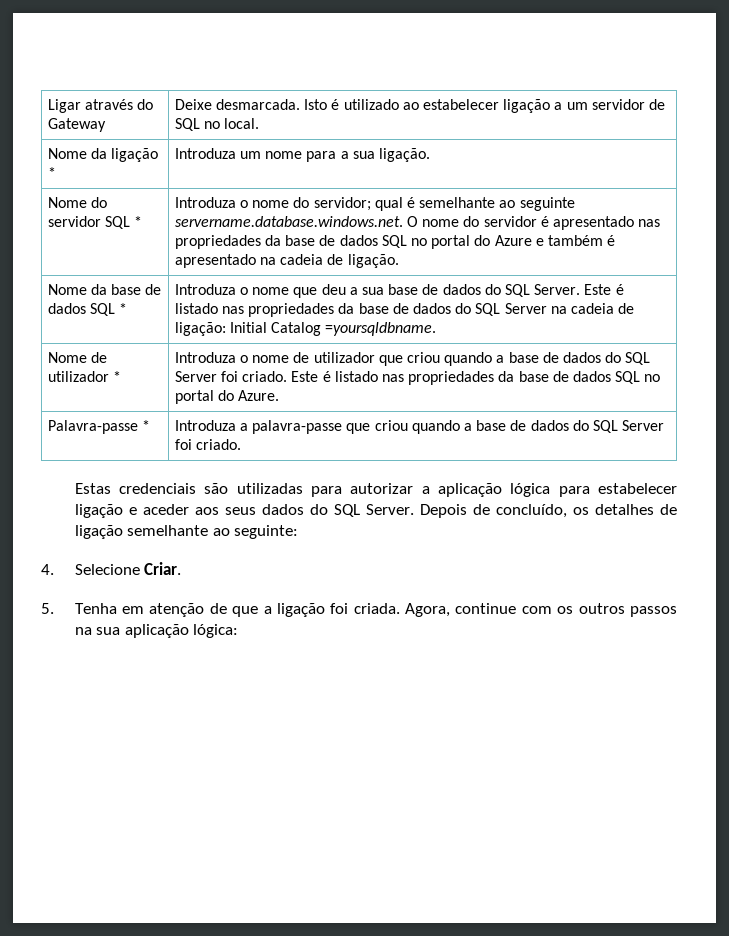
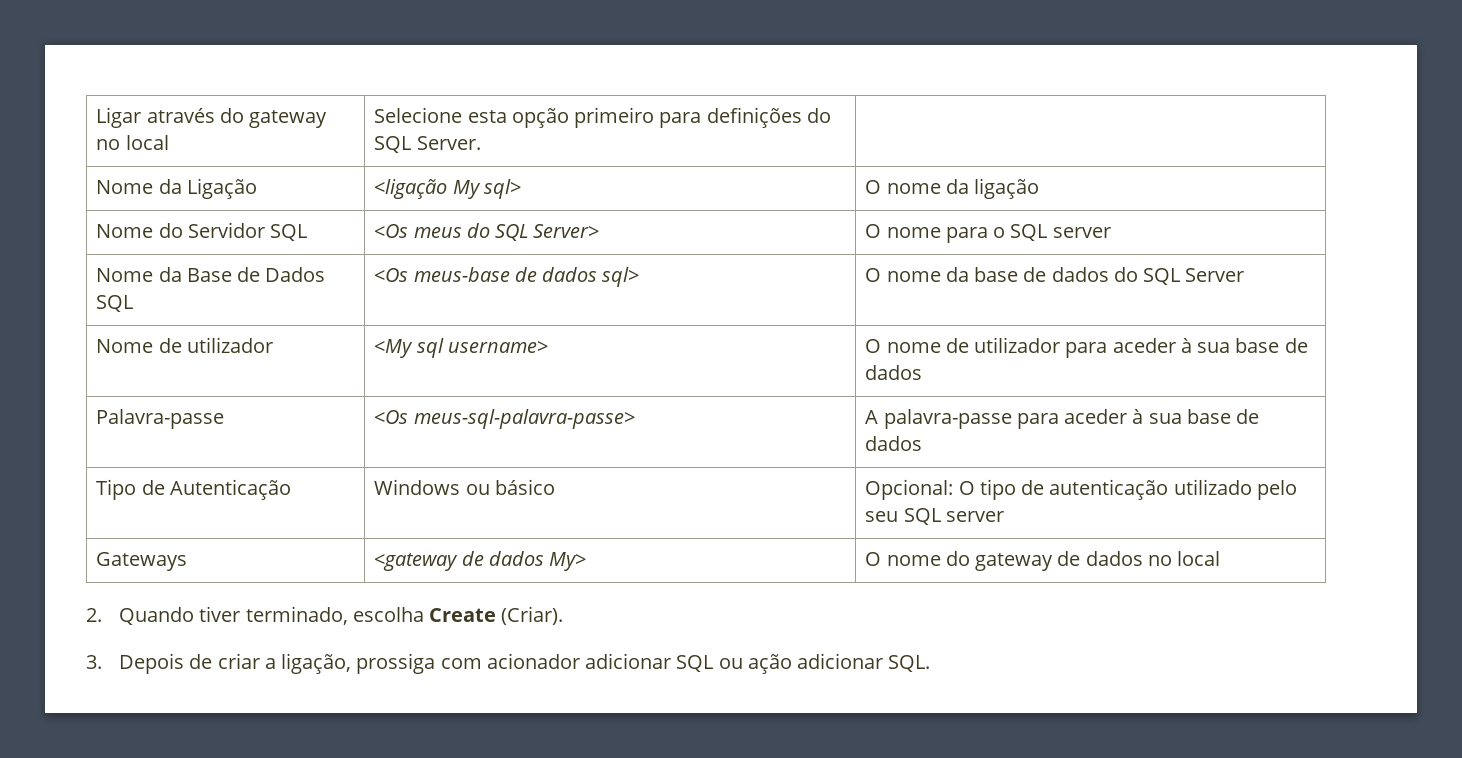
- Ligar através do Gateway | Deixe desmarcada. Isto é utilizado ao estabelecer ligação a um servidor de SQL no local.
- Nome da ligação * | Introduza um nome para a sua ligação.
+ Ligar através do gateway no local | Selecione esta opção primeiro para definições do SQL Server. |
+ Nome da Ligação | <ligação My sql> | O nome da ligação
- Nome do servidor SQL * | Introduza o nome do servidor; qual é semelhante ao seguinte servername.database.windows.net. O nome do servidor é apresentado nas propriedades da base de dados SQL no portal do Azure e também é apresentado na cadeia de ligação.
- Nome da base de dados SQL * | Introduza o nome que deu a sua base de dados do SQL Server. Este é listado nas propriedades da base de dados do SQL Server na cadeia de ligação: Initial Catalog =yoursqldbname.
- Nome de utilizador * | Introduza o nome de utilizador que criou quando a base de dados do SQL Server foi criado. Este é listado nas propriedades da base de dados SQL no portal do Azure.
- Palavra-passe * | Introduza a palavra-passe que criou quando a base de dados do SQL Server foi criado.
- Estas credenciais são utilizadas para autorizar a aplicação lógica para estabelecer ligação e aceder aos seus dados do SQL Server. Depois de concluído, os detalhes de ligação semelhante ao seguinte:
- 4. Selecione Criar.
- 5. Tenha em atenção de que a ligação foi criada. Agora, continue com os outros passos na sua aplicação lógica:
+ Nome do Servidor SQL | <Os meus do SQL Server> | O nome para o SQL server
+ Nome da Base de Dados SQL | <Os meus-base de dados sql> | O nome da base de dados do SQL Server
+ Nome de utilizador | <My sql username> | O nome de utilizador para aceder à sua base de dados
+ Palavra-passe | <Os meus-sql-palavra-passe> | A palavra-passe para aceder à sua base de dados
+ Tipo de Autenticação | Windows ou básico | Opcional: O tipo de autenticação utilizado pelo seu SQL server
+ Gateways | <gateway de dados My> | O nome do gateway de dados no local
+ 2. Quando tiver terminado, escolha Create (Criar).
+ 3. Depois de criar a ligação, prossiga com acionador adicionar SQL ou ação adicionar SQL.

